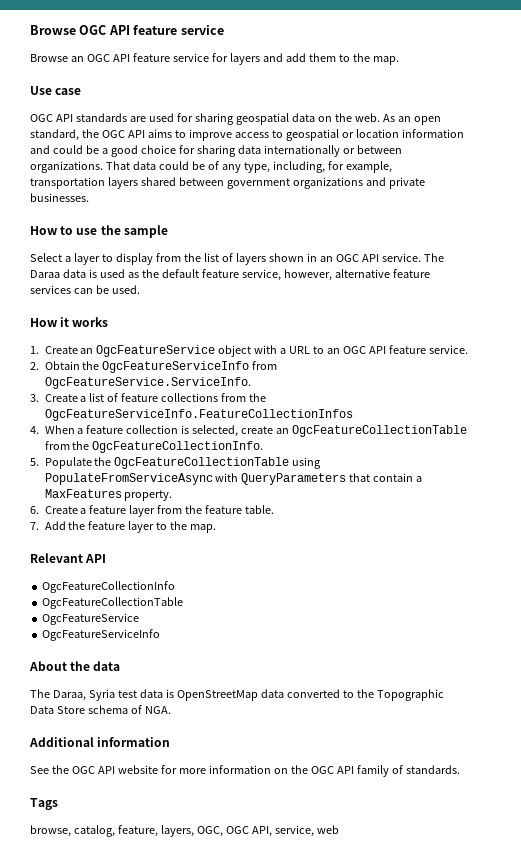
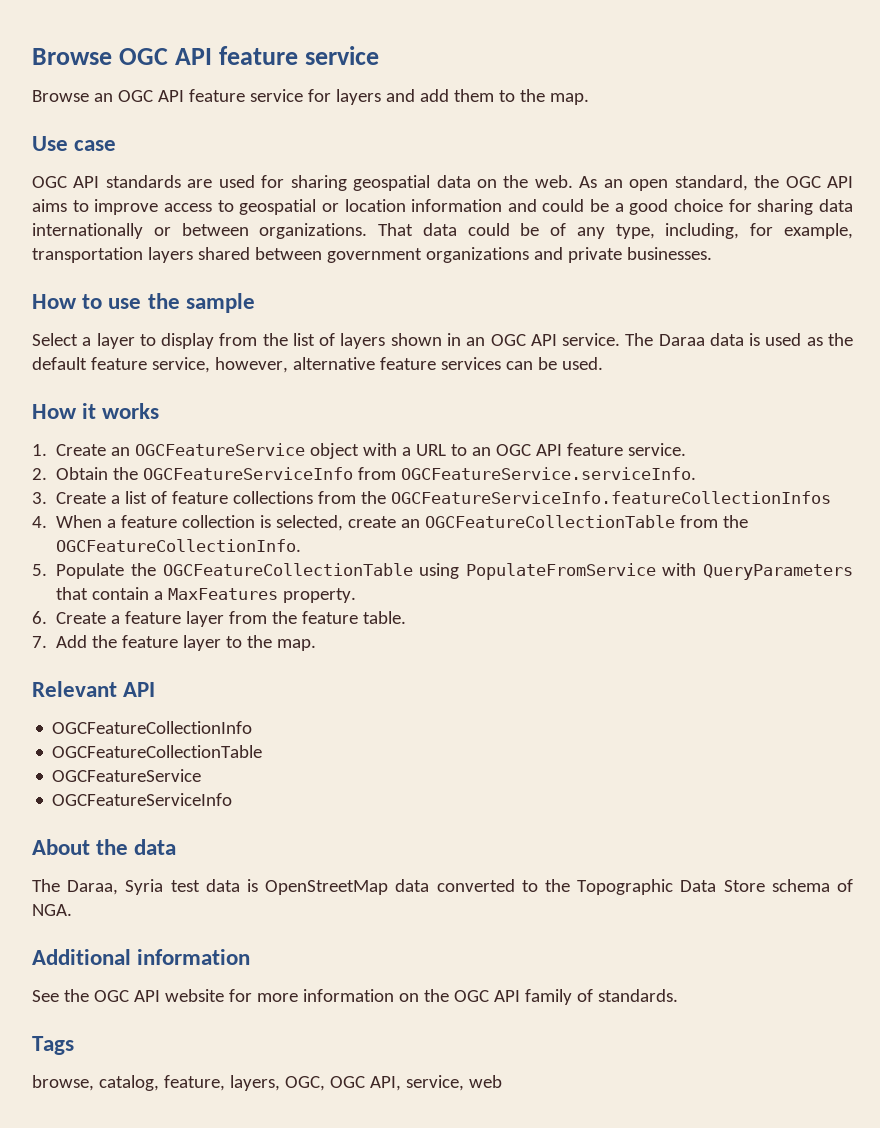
- 1. Create an OgcFeatureService object with a URL to an OGC API feature service.
+ 1. Create an OGCFeatureService object with a URL to an OGC API feature service.
- 2. Obtain the OgcFeatureServiceInfo from OgcFeatureService.ServiceInfo.
+ 2. Obtain the OGCFeatureServiceInfo from OGCFeatureService.serviceInfo.
- 3. Create a list of feature collections from the OgcFeatureServiceInfo.FeatureCollectionInfos
+ 3. Create a list of feature collections from the OGCFeatureServiceInfo.featureCollectionInfos
- 4. When a feature collection is selected, create an OgcFeatureCollectionTable from the OgcFeatureCollectionInfo.
+ 4. When a feature collection is selected, create an OGCFeatureCollectionTable from the OGCFeatureCollectionInfo.
- 5. Populate the OgcFeatureCollectionTable using PopulateFromServiceAsync with QueryParameters that contain a MaxFeatures property.
+ 5. Populate the OGCFeatureCollectionTable using PopulateFromService with QueryParameters that contain a MaxFeatures property.
- OgcFeatureCollectionInfo
- OgcFeatureCollectionTable
- OgcFeatureService
- OgcFeatureServiceInfo
+ OGCFeatureCollectionInfo
+ OGCFeatureCollectionTable
+ OGCFeatureService
+ OGCFeatureServiceInfo

